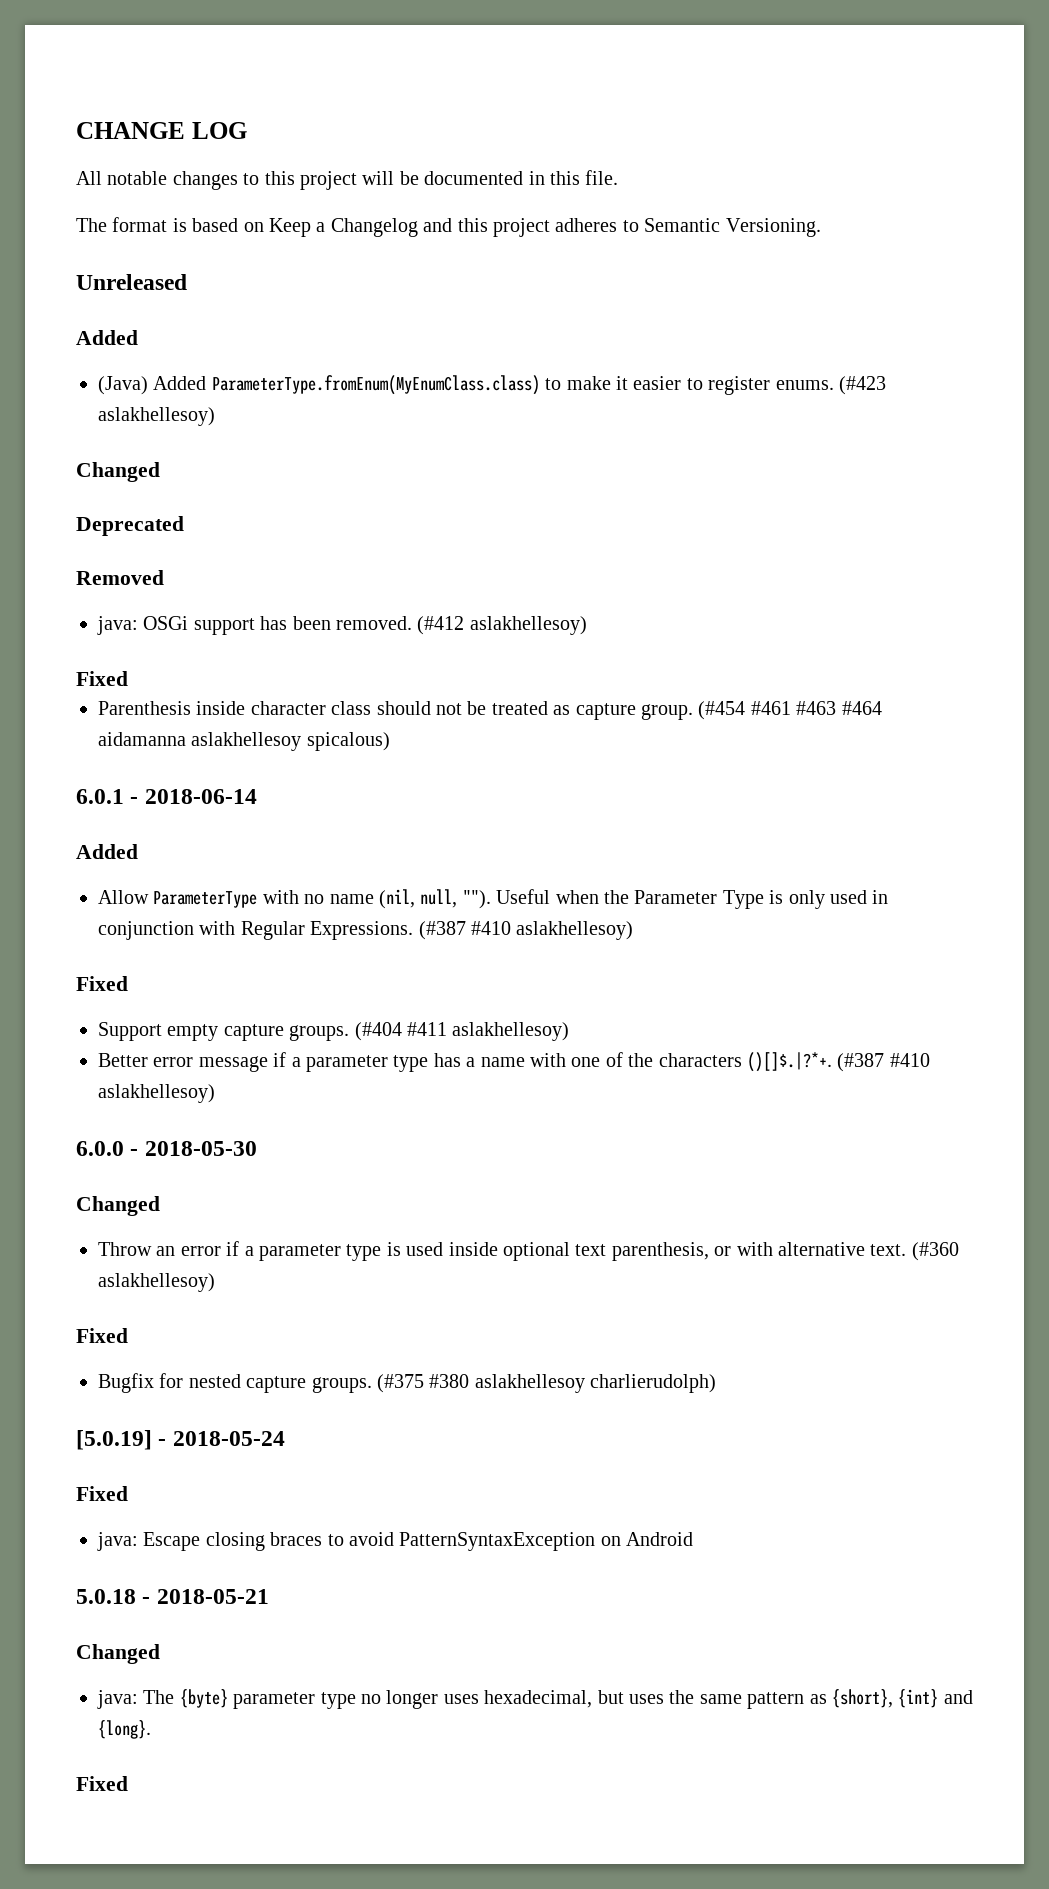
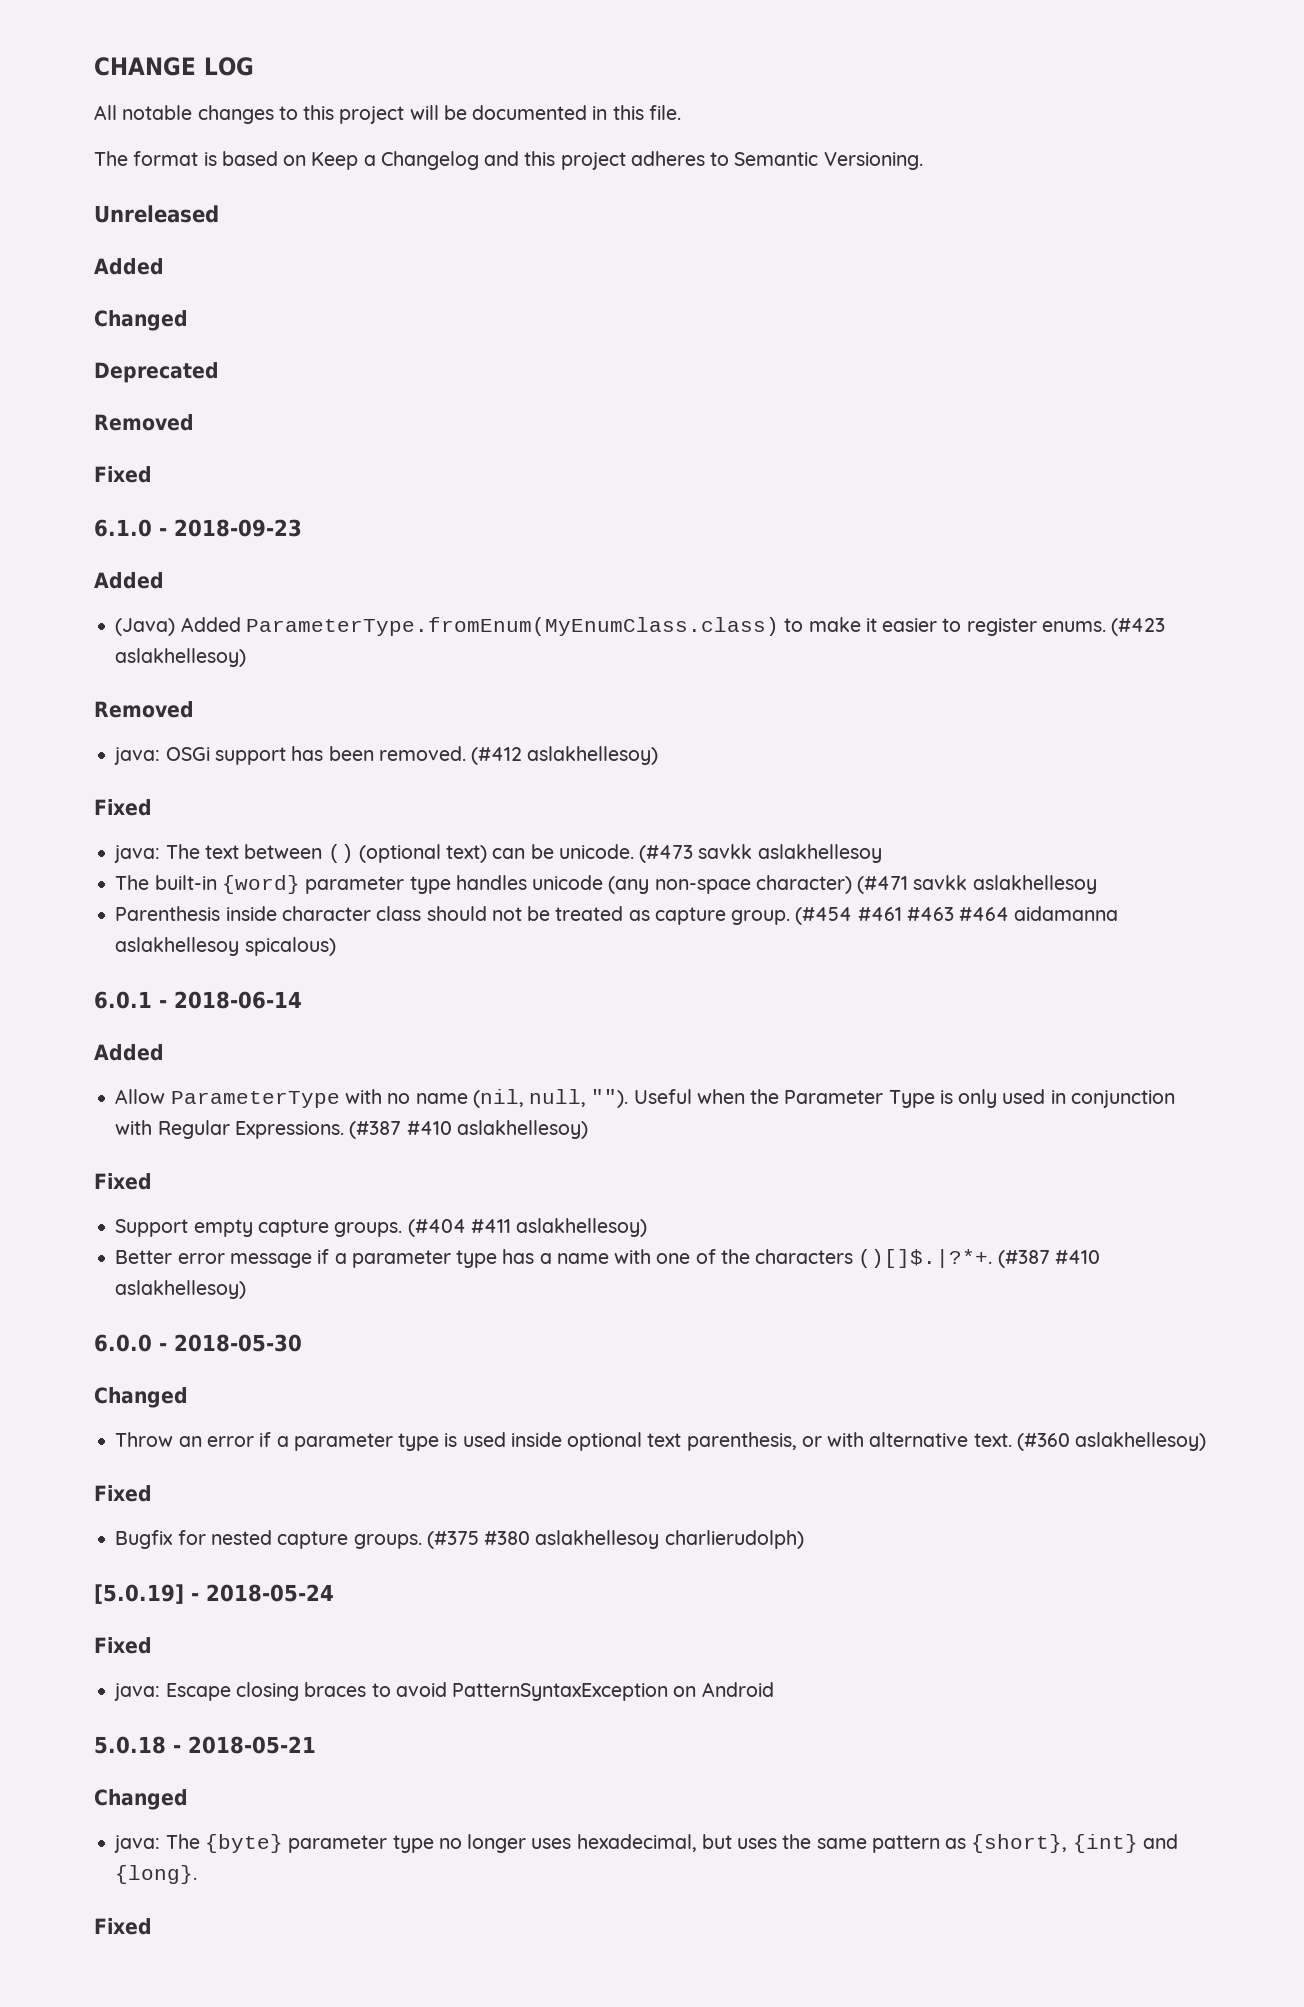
  Unreleased
+ Added
+ Changed
+ Deprecated
+ Removed
+ Fixed
+ 6.1.0 - 2018-09-23
  (#423 aslakhellesoy)
- Changed
- Deprecated
+ java: The text between () (optional text) can be unicode. (#473 savkk aslakhellesoy
+ The built-in {word} parameter type handles unicode (any non-space character) (#471 savkk aslakhellesoy

